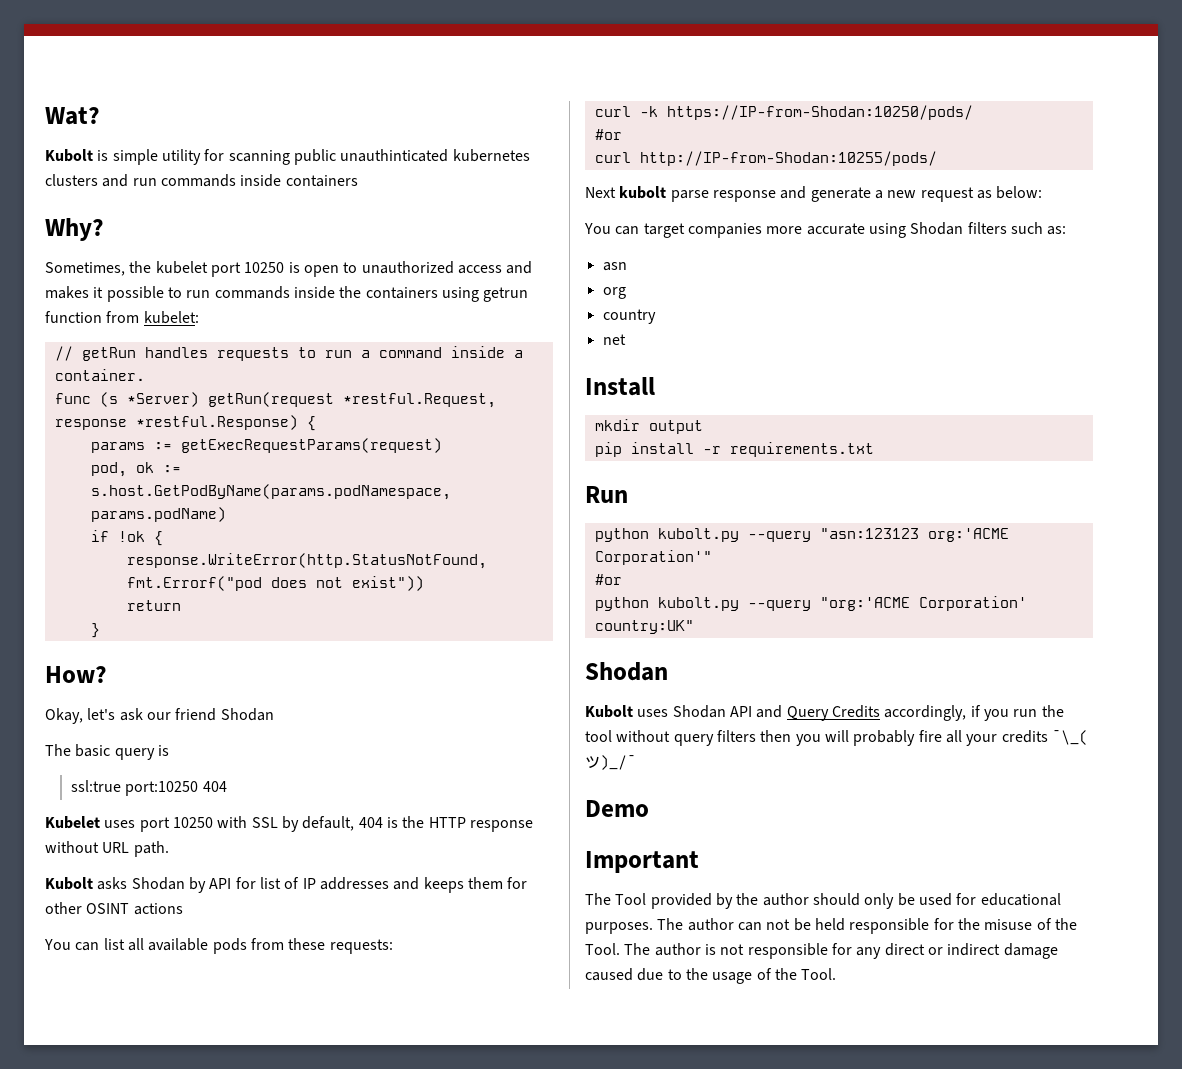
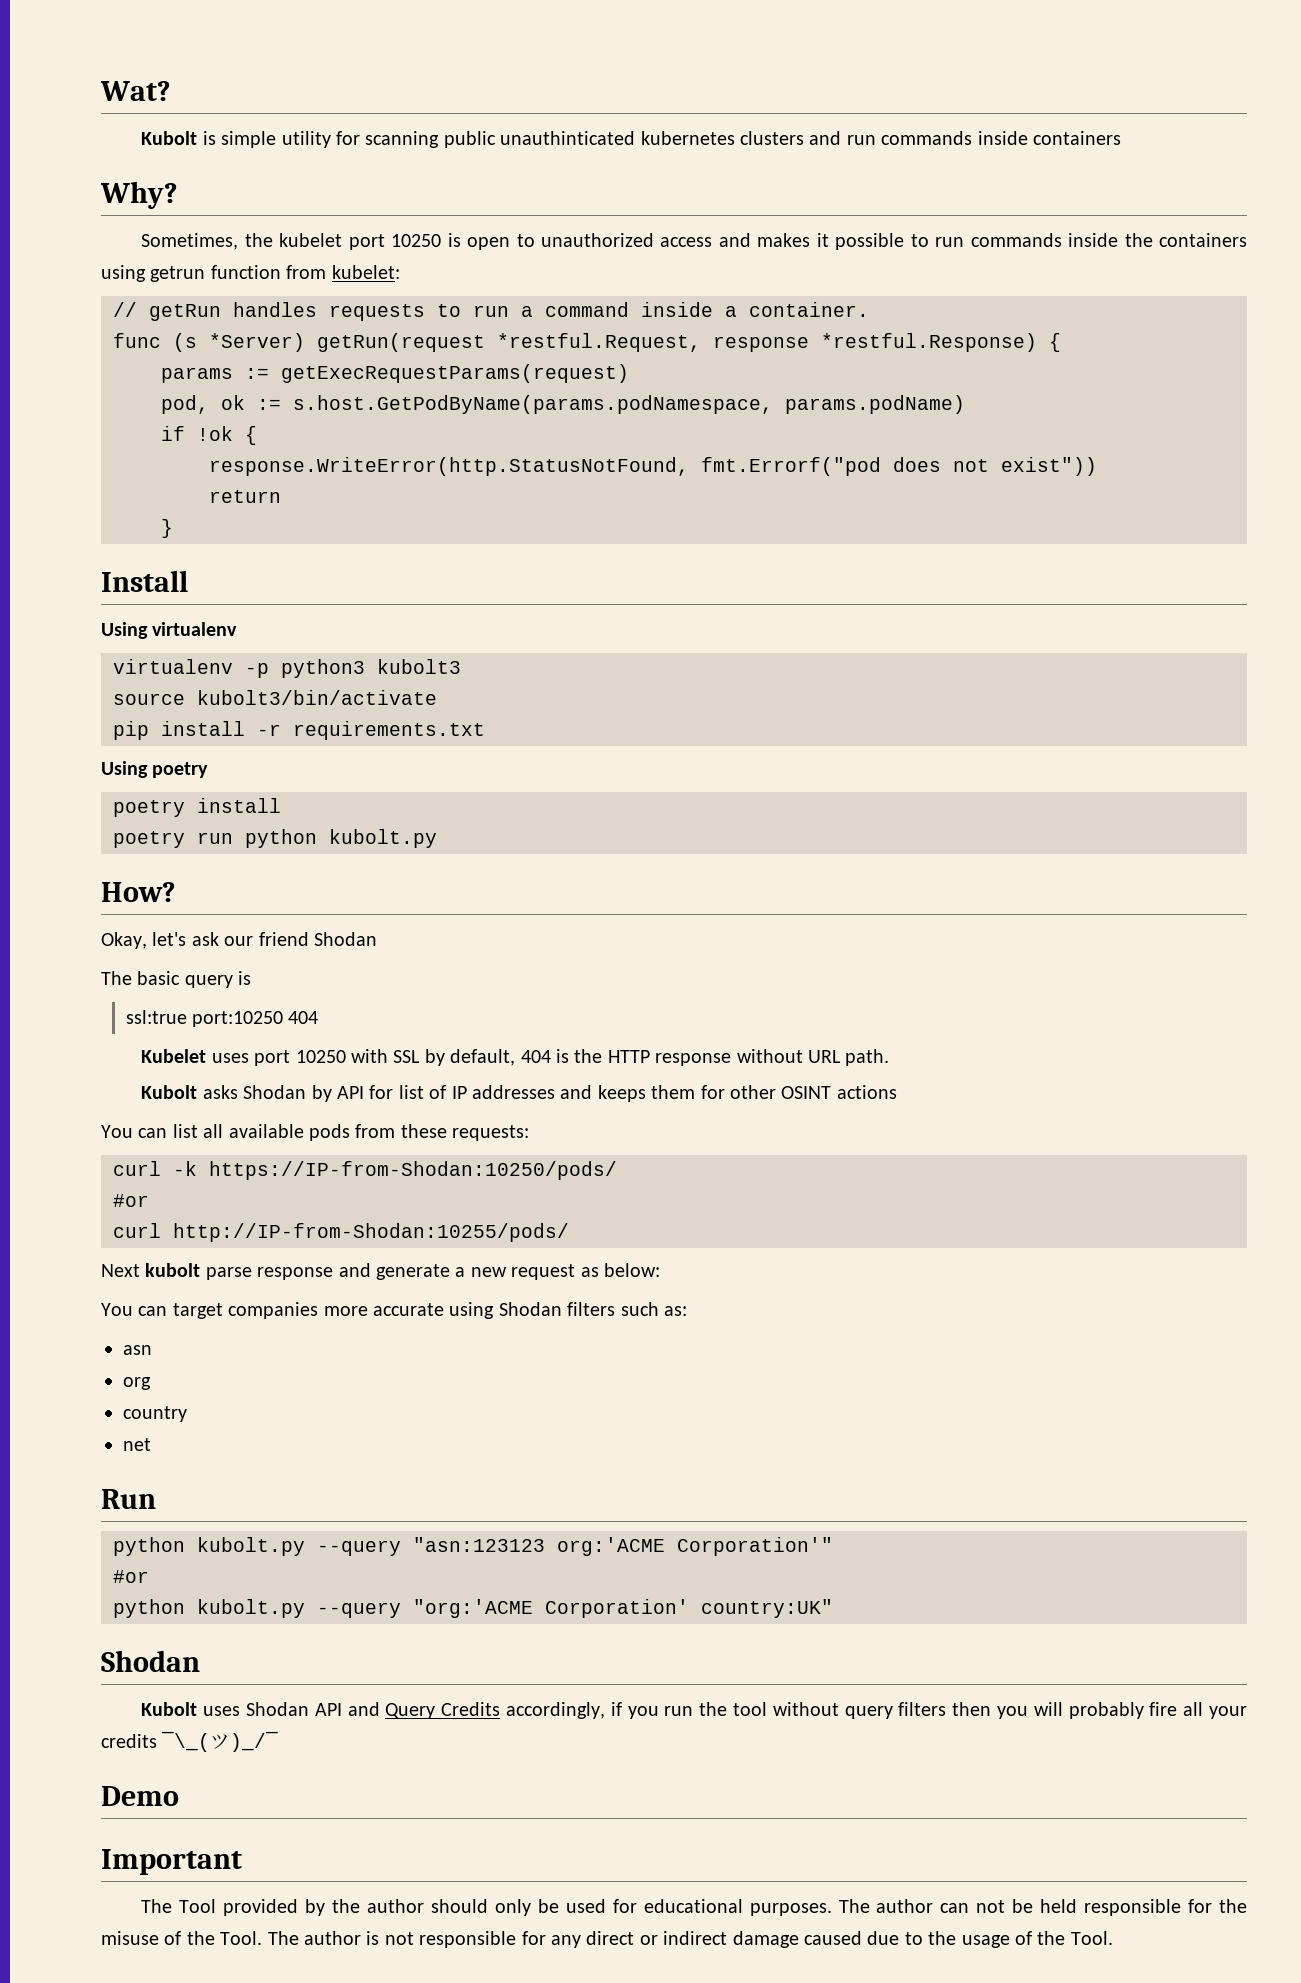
+ Install
+ Using virtualenv
+ virtualenv -p python3 kubolt3
+ source kubolt3/bin/activate
+ pip install -r requirements.txt
+ Using poetry
+ poetry install
+ poetry run python kubolt.py
- Install
- mkdir output
- pip install -r requirements.txt

